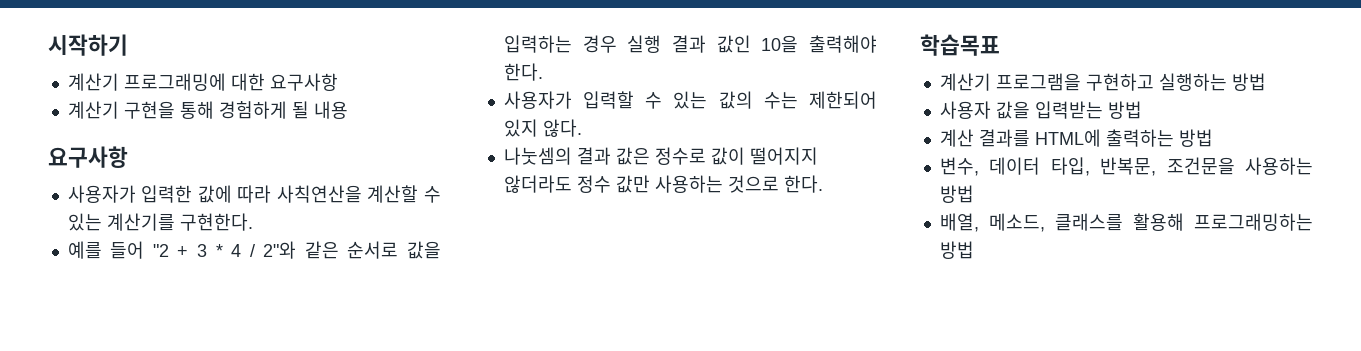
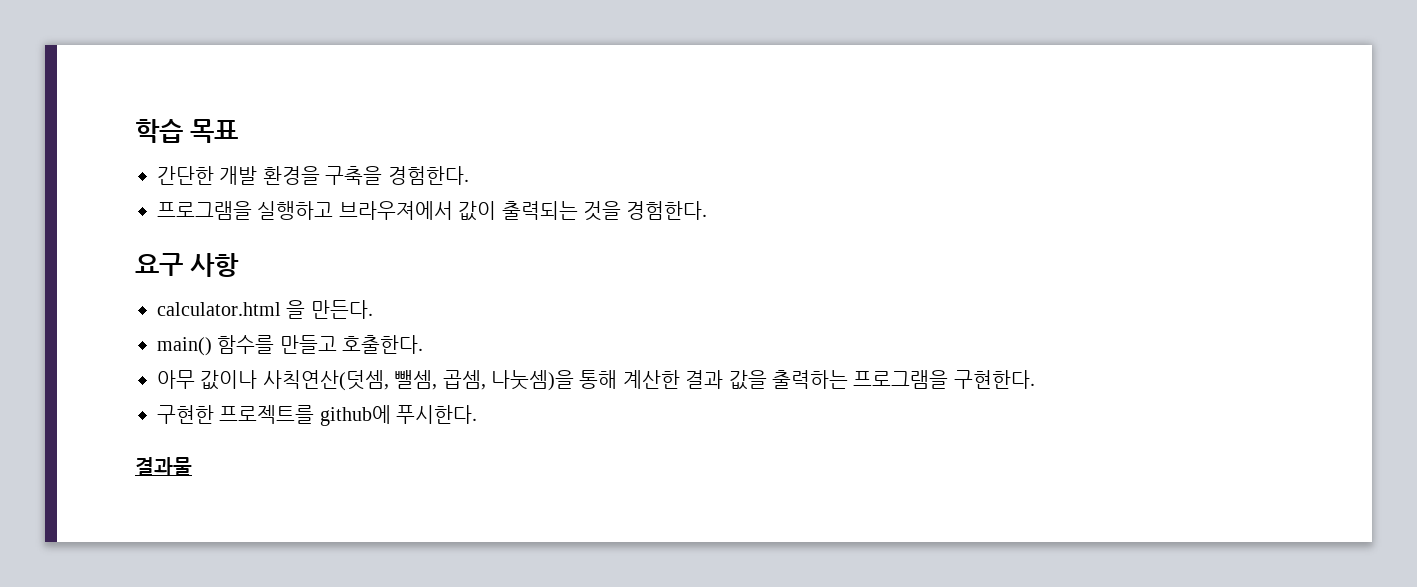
- 시작하기
- 계산기 프로그래밍에 대한 요구사항
- 계산기 구현을 통해 경험하게 될 내용
- 요구사항
- 사용자가 입력한 값에 따라 사칙연산을 계산할 수 있는 계산기를 구현한다.
- 예를 들어 "2 + 3 * 4 / 2"와 같은 순서로 값을 입력하는 경우 실행 결과 값인 10을 출력해야 한다.
- 사용자가 입력할 수 있는 값의 수는 제한되어 있지 않다.
- 나눗셈의 결과 값은 정수로 값이 떨어지지 않더라도 정수 값만 사용하는 것으로 한다.
- 학습목표
- 계산기 프로그램을 구현하고 실행하는 방법
- 사용자 값을 입력받는 방법
- 계산 결과를 HTML에 출력하는 방법
- 변수, 데이터 타입, 반복문, 조건문을 사용하는 방법
- 배열, 메소드, 클래스를 활용해 프로그래밍하는 방법
+ 학습 목표
+ 간단한 개발 환경을 구축을 경험한다.
+ 프로그램을 실행하고 브라우져에서 값이 출력되는 것을 경험한다.
+ 요구 사항
+ calculator.html 을 만든다.
+ main() 함수를 만들고 호출한다.
+ 아무 값이나 사칙연산(덧셈, 뺄셈, 곱셈, 나눗셈)을 통해 계산한 결과 값을 출력하는 프로그램을 구현한다.
+ 구현한 프로젝트를 github에 푸시한다.
+ 결과물

